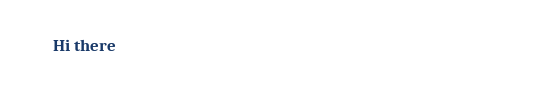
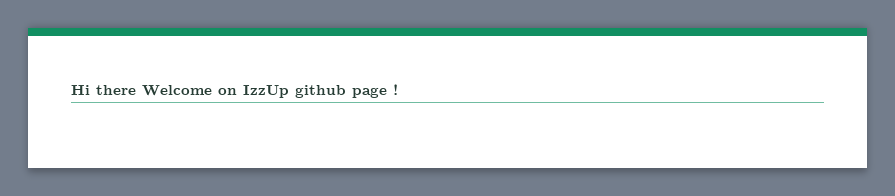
- Hi there
+ Hi there Welcome on IzzUp github page !

